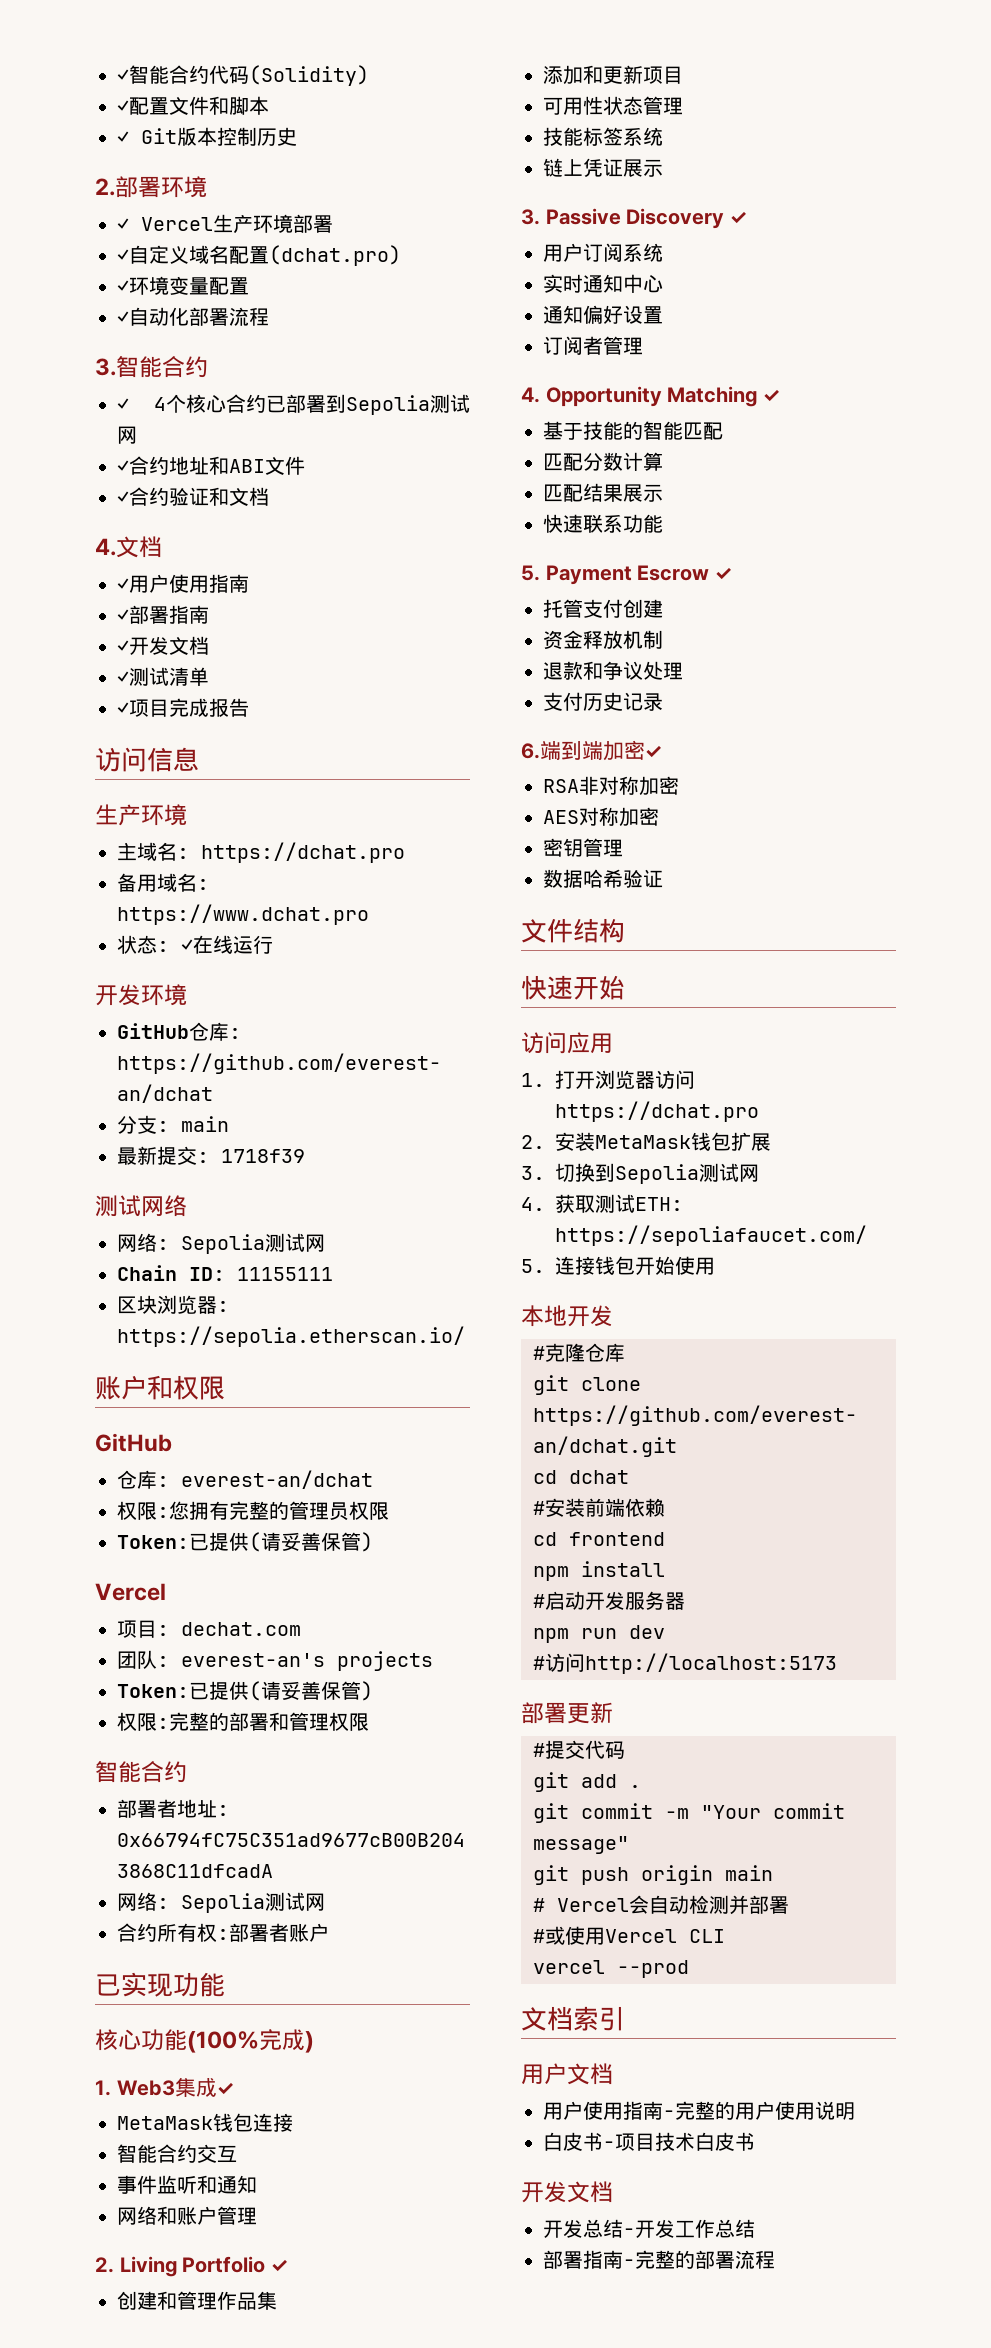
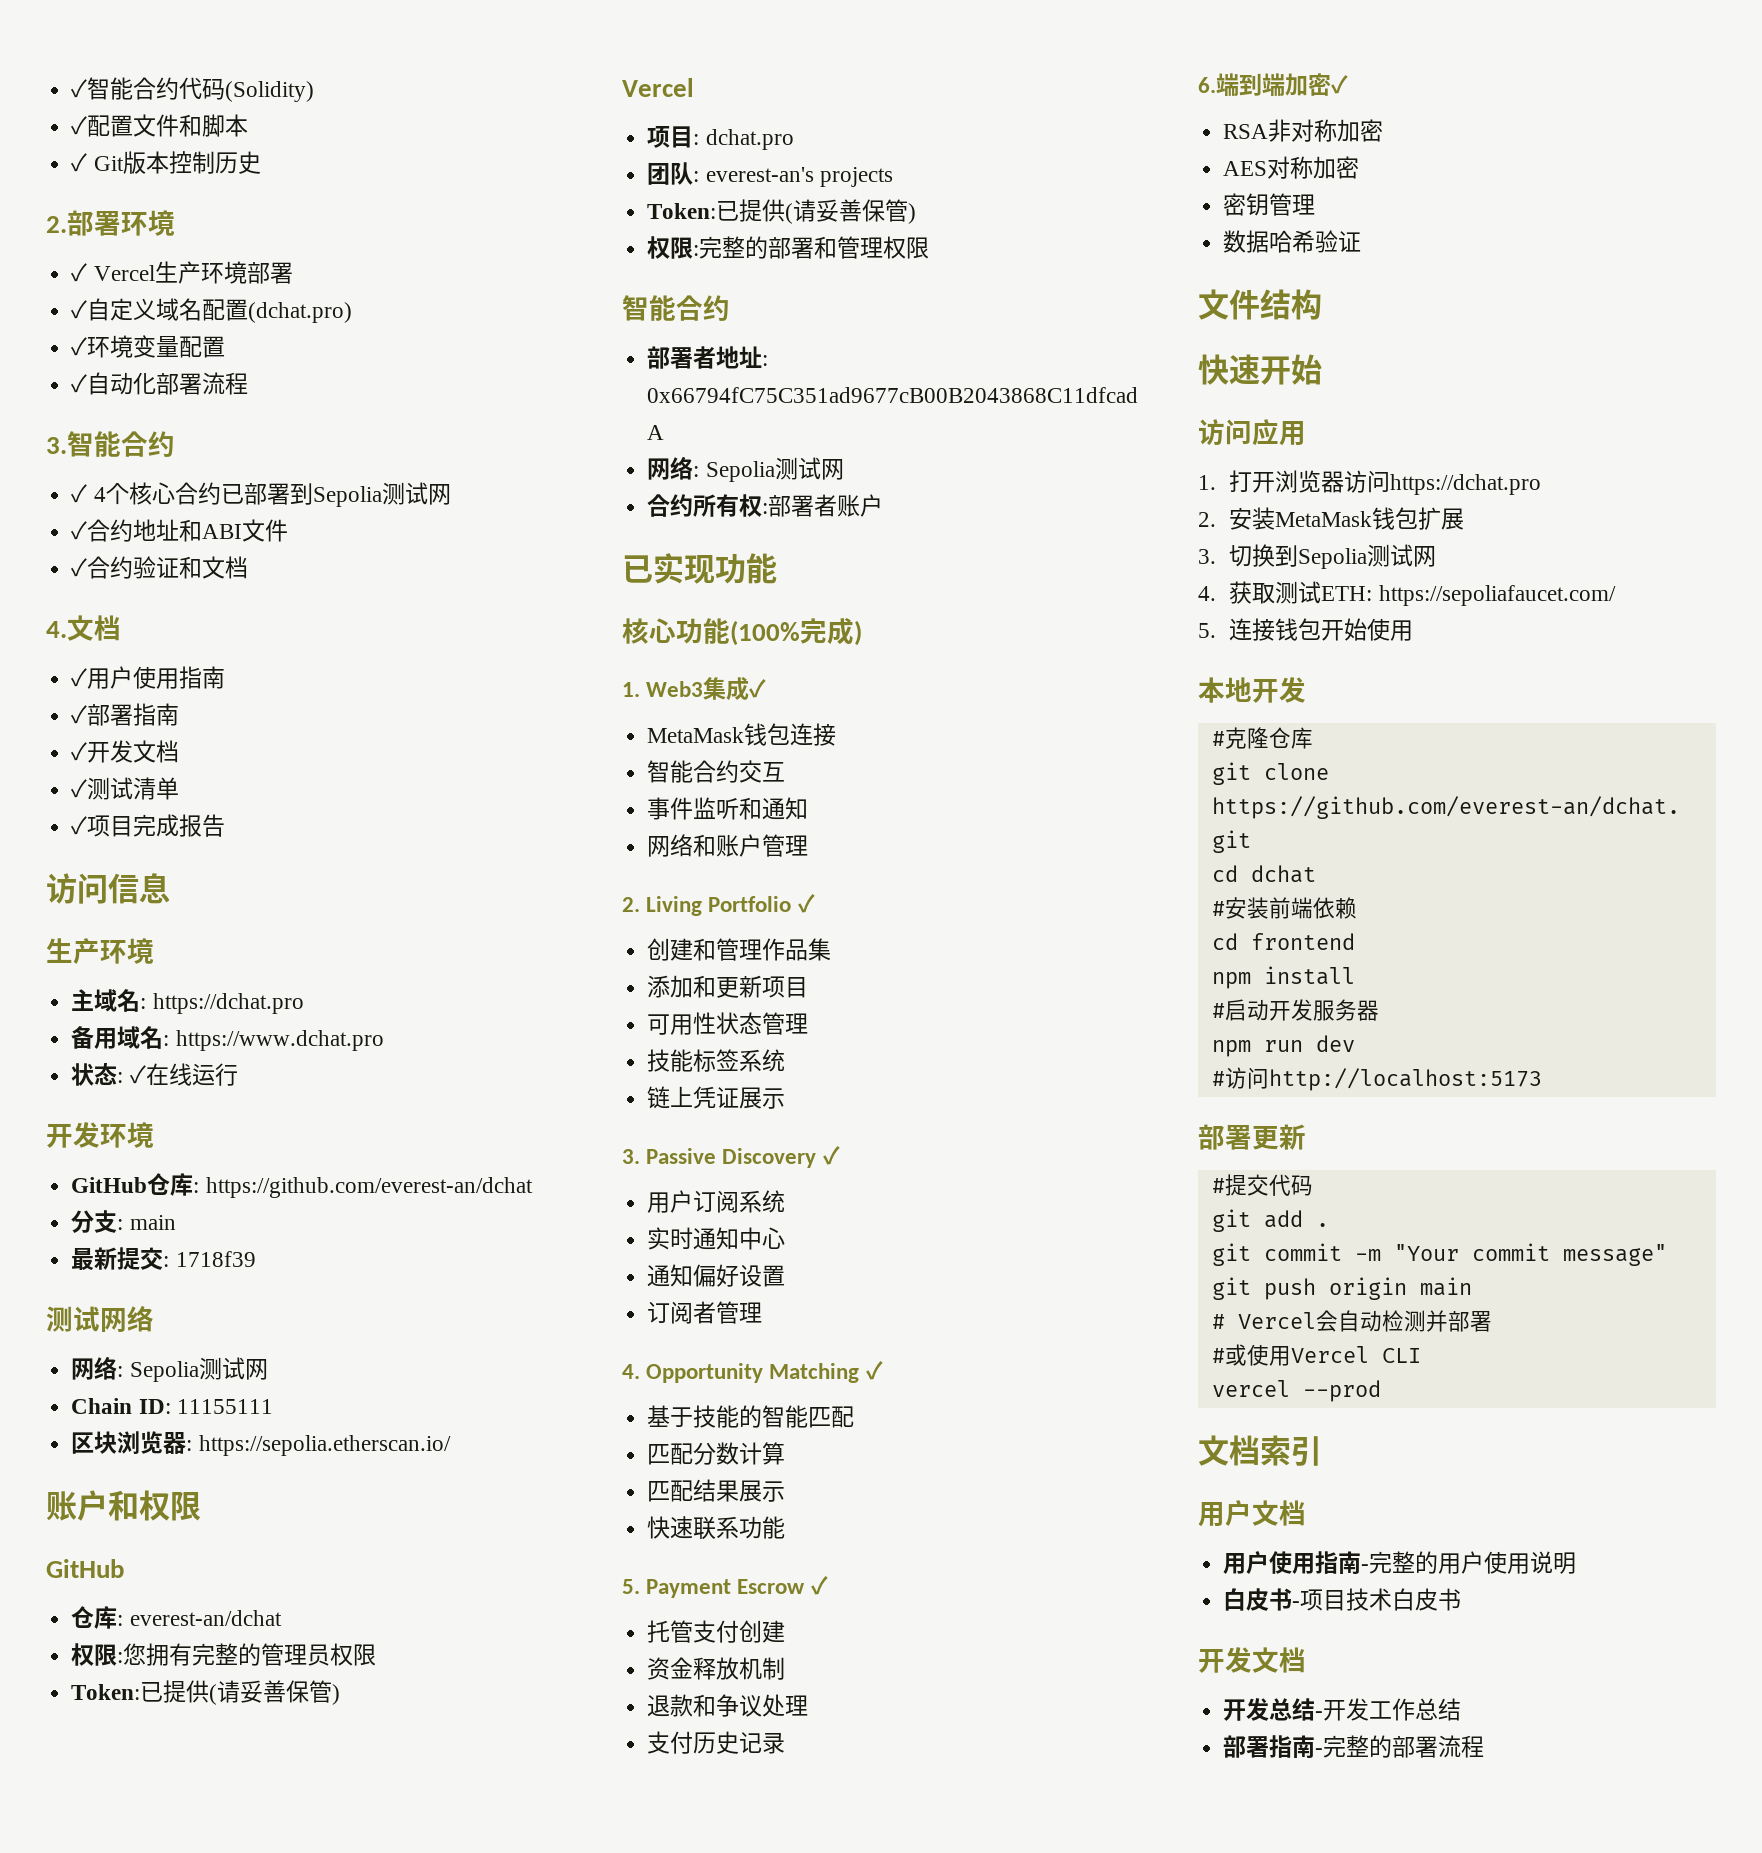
- 项目: dechat.com
+ 项目: dchat.pro

